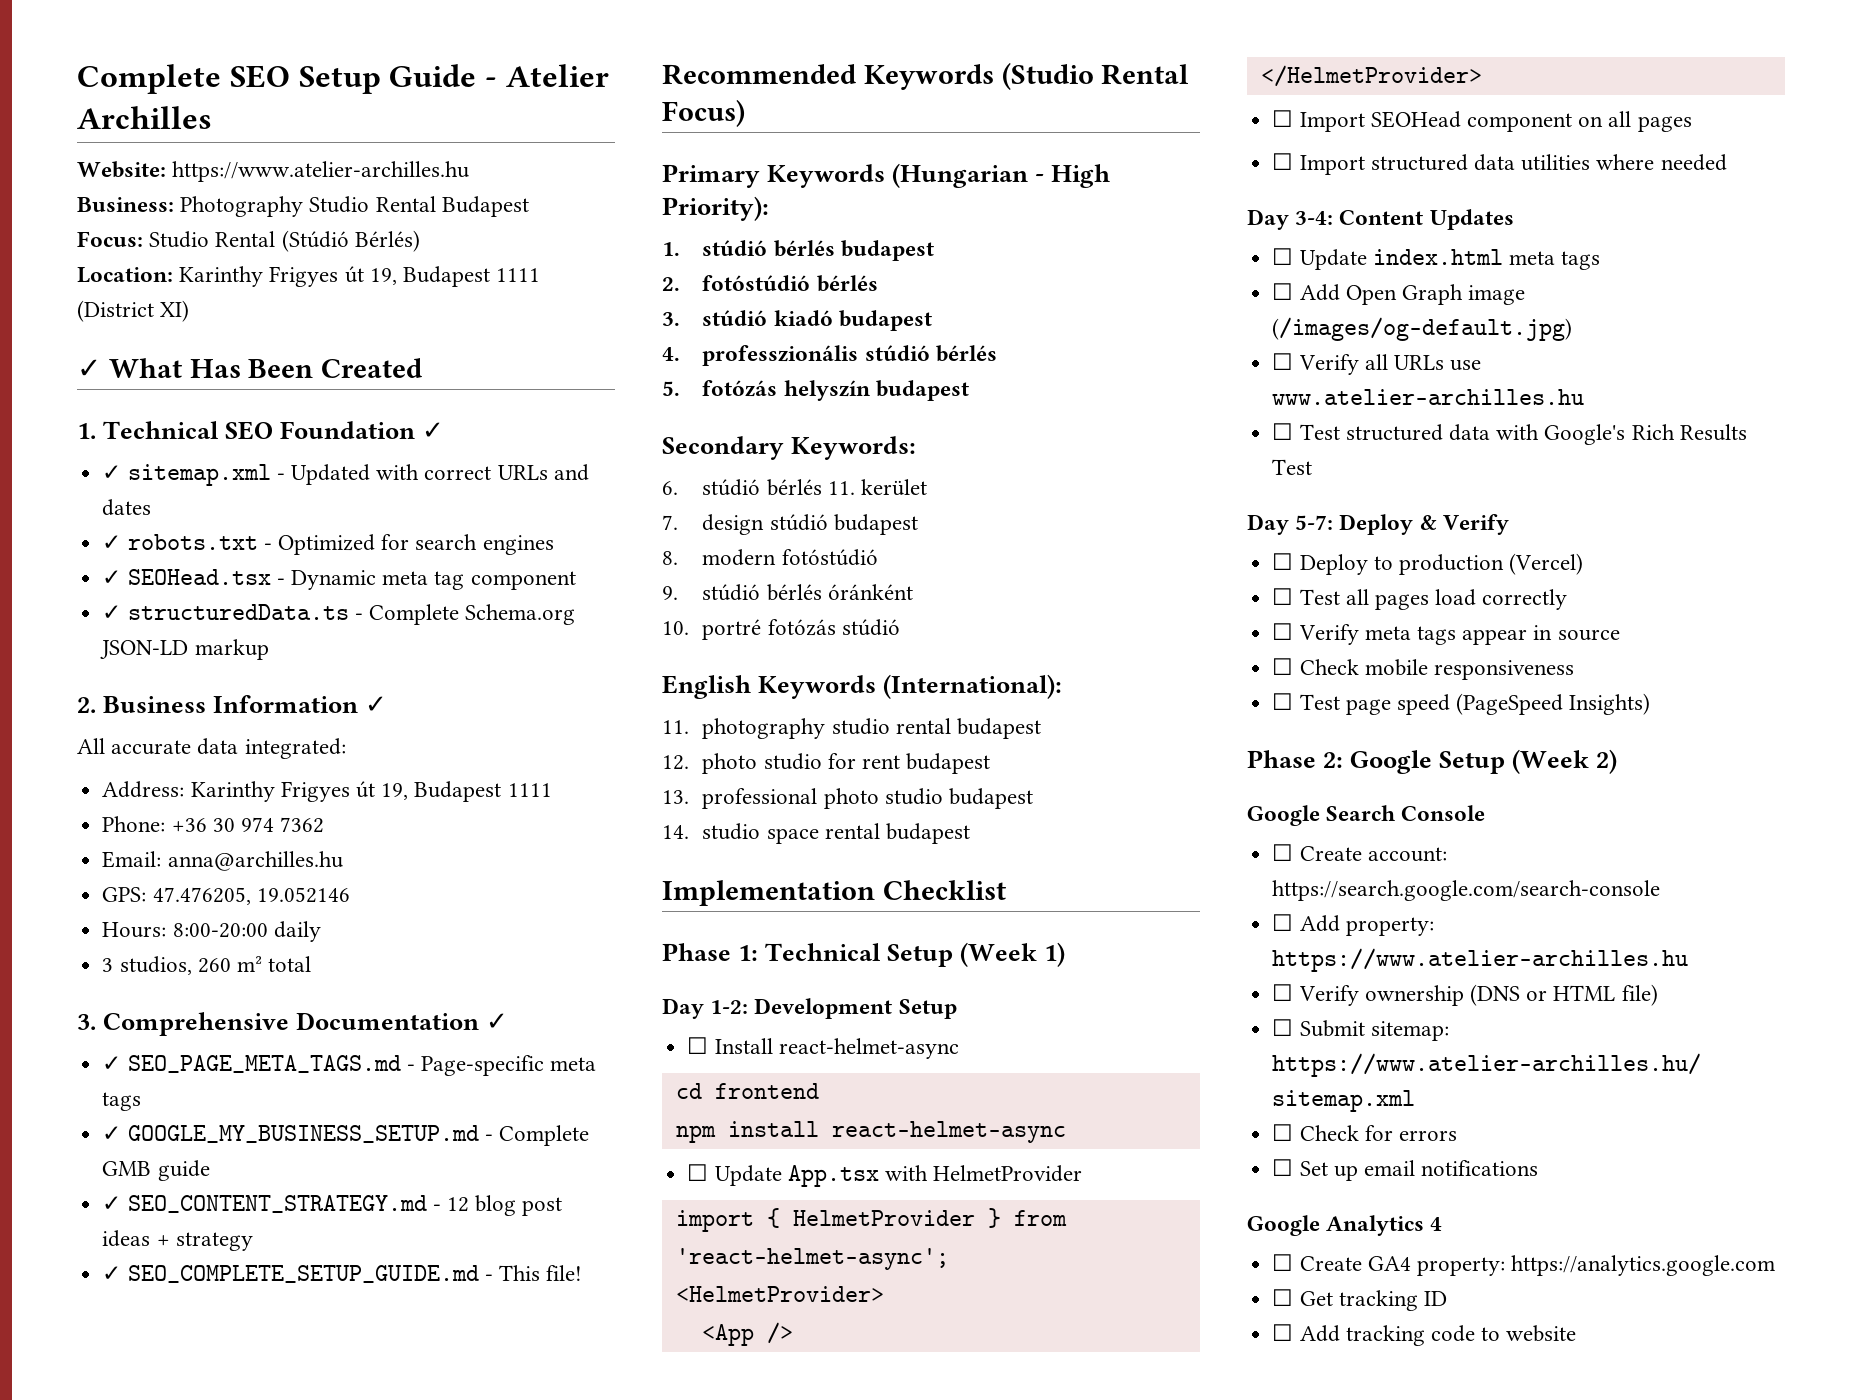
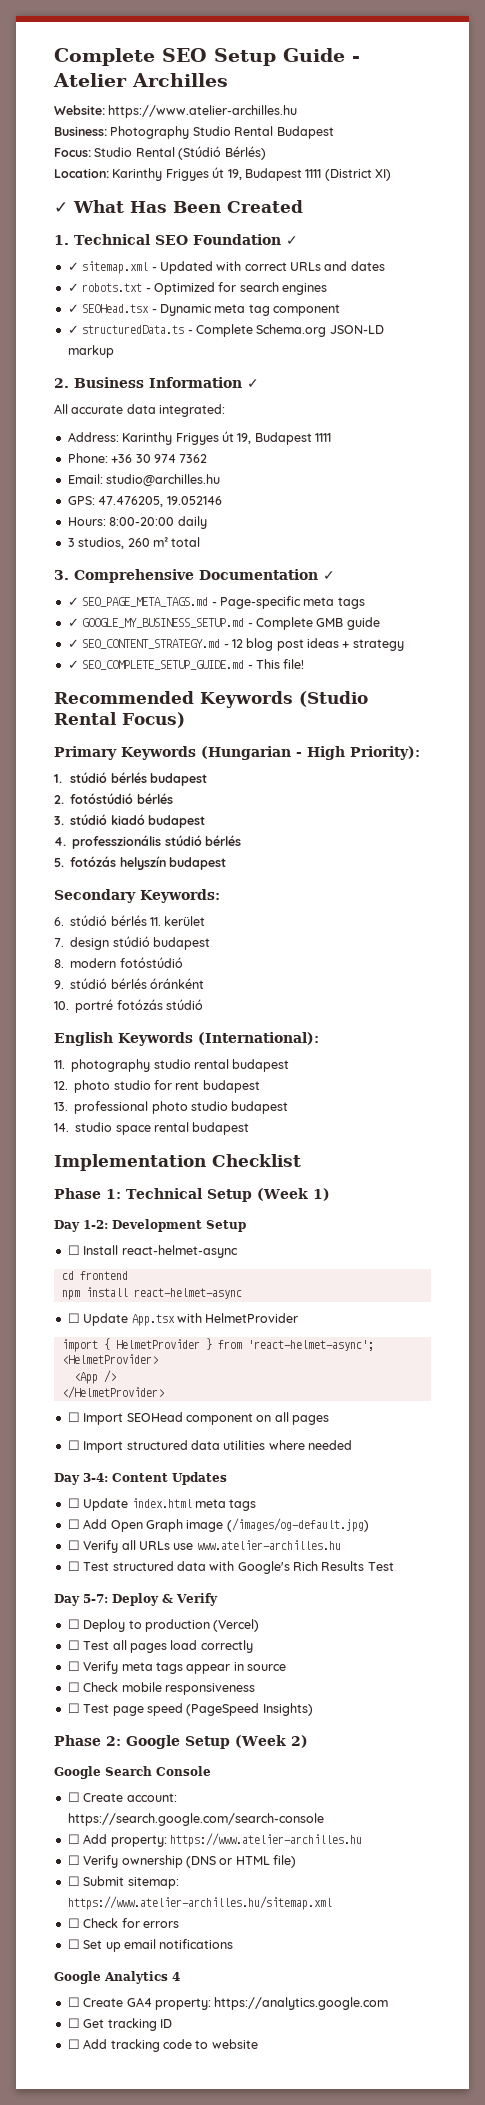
- Email: anna@archilles.hu
+ Email: studio@archilles.hu

